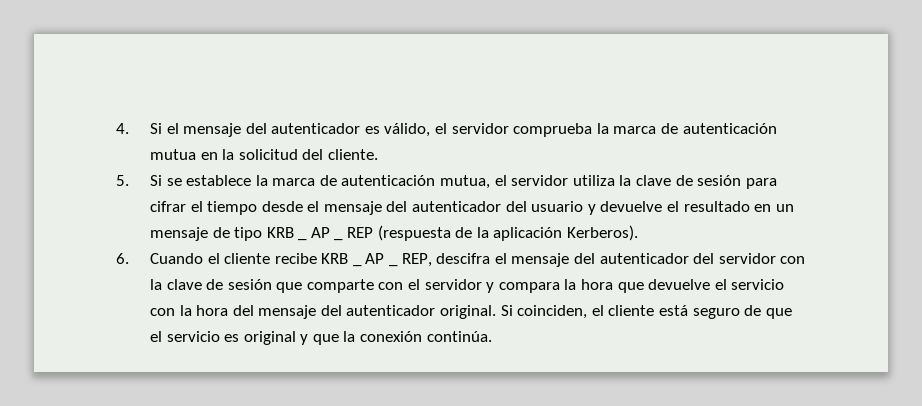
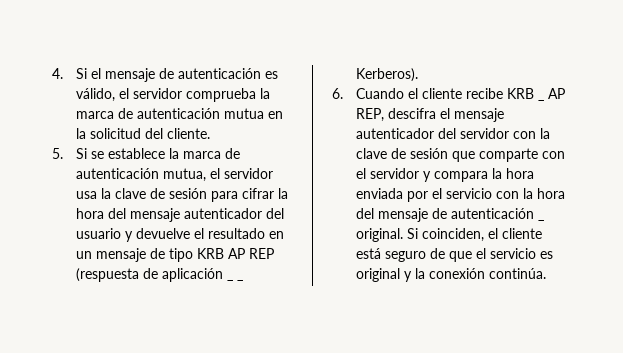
- 4. Si el mensaje del autenticador es válido, el servidor comprueba la marca de autenticación mutua en la solicitud del cliente.
+ 4. Si el mensaje de autenticación es válido, el servidor comprueba la marca de autenticación mutua en la solicitud del cliente.
- 5. Si se establece la marca de autenticación mutua, el servidor utiliza la clave de sesión para cifrar el tiempo desde el mensaje del autenticador del usuario y devuelve el resultado en un mensaje de tipo KRB _ AP _ REP (respuesta de la aplicación Kerberos).
+ 5. Si se establece la marca de autenticación mutua, el servidor usa la clave de sesión para cifrar la hora del mensaje autenticador del usuario y devuelve el resultado en un mensaje de tipo KRB AP REP (respuesta de aplicación _ _ Kerberos).
- 6. Cuando el cliente recibe KRB _ AP _ REP, descifra el mensaje del autenticador del servidor con la clave de sesión que comparte con el servidor y compara la hora que devuelve el servicio con la hora del mensaje del autenticador original.
+ 6. Cuando el cliente recibe KRB _ AP REP, descifra el mensaje autenticador del servidor con la clave de sesión que comparte con el servidor y compara la hora enviada por el servicio con la hora del mensaje de autenticación _ original.
- Si coinciden, el cliente está seguro de que el servicio es original y que la conexión continúa.
+ Si coinciden, el cliente está seguro de que el servicio es original y la conexión continúa.

